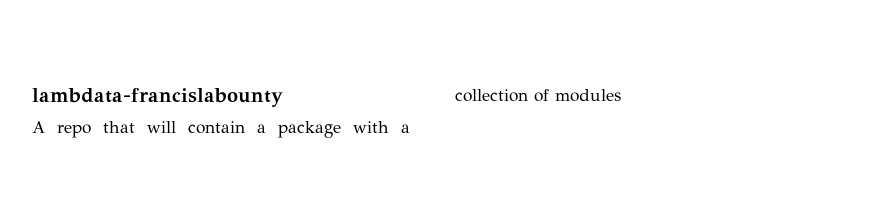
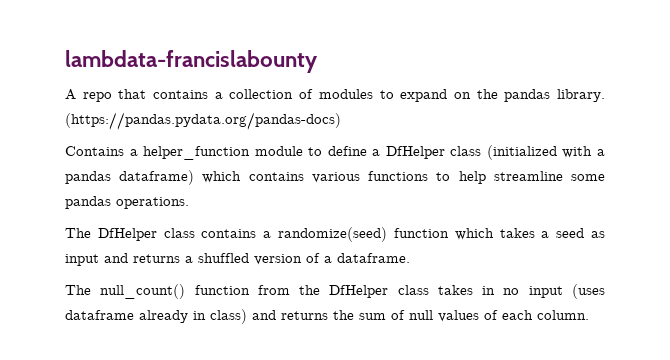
- A repo that will contain a package with a collection of modules
+ A repo that contains a collection of modules to expand on the pandas library. (https://pandas.pydata.org/pandas-docs)
+ Contains a helper_function module to define a DfHelper class (initialized with a pandas dataframe) which contains various functions to help streamline some pandas operations.
+ The DfHelper class contains a randomize(seed) function which takes a seed as input and returns a shuffled version of a dataframe.
+ The null_count() function from the DfHelper class takes in no input (uses dataframe already in class) and returns the sum of null values of each column.

